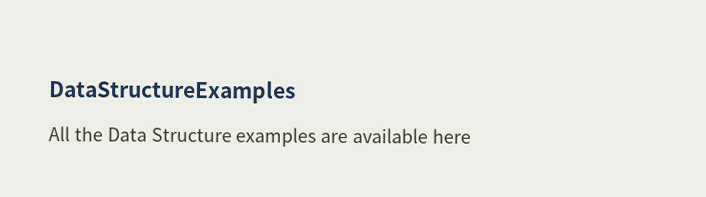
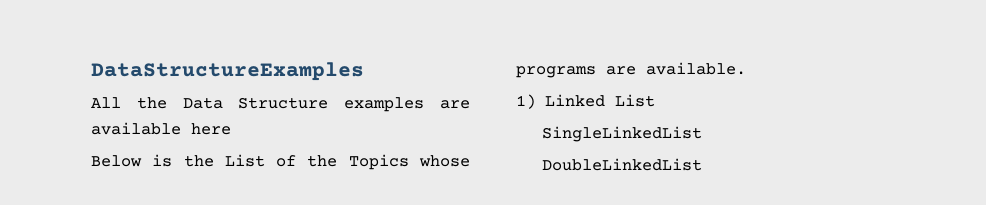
+ Below is the List of the Topics whose programs are available.
+ 1) Linked List
+ SingleLinkedList
+ DoubleLinkedList

